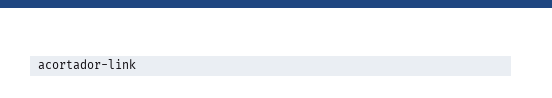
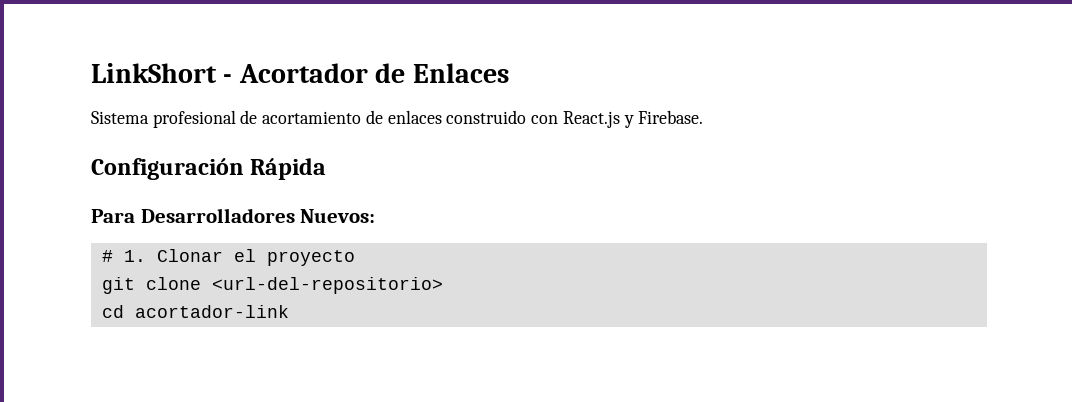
- acortador-link
+ LinkShort - Acortador de Enlaces
+ Sistema profesional de acortamiento de enlaces construido con React.js y Firebase.
+ Configuración Rápida
+ Para Desarrolladores Nuevos:
+ # 1. Clonar el proyecto
+ git clone <url-del-repositorio>
+ cd acortador-link

